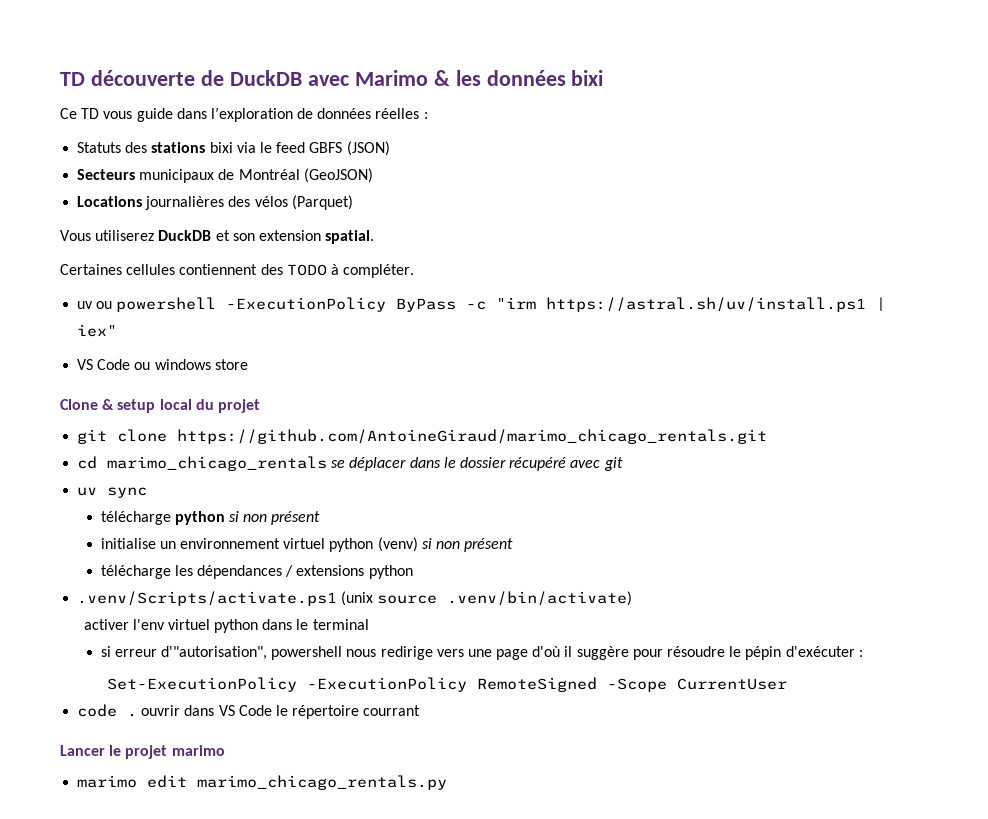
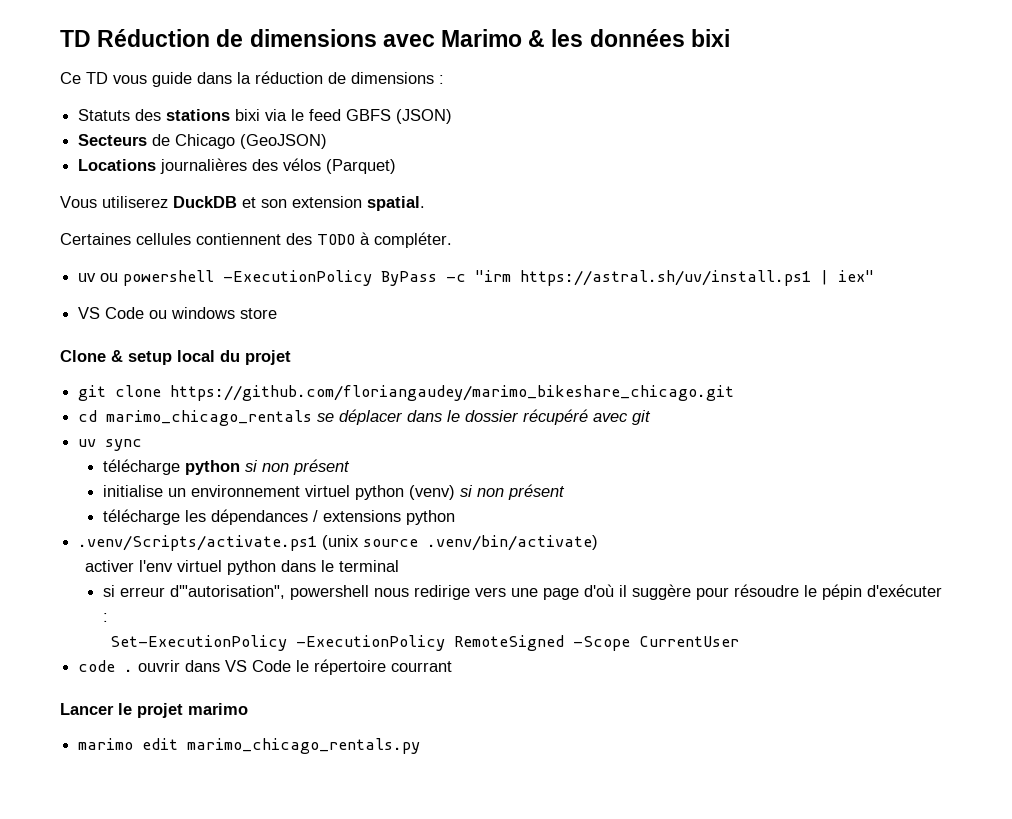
- TD découverte de DuckDB avec Marimo & les données bixi
+ TD Réduction de dimensions avec Marimo & les données bixi
- Ce TD vous guide dans l’exploration de données réelles :
+ Ce TD vous guide dans la réduction de dimensions :
- Secteurs municipaux de Montréal (GeoJSON)
+ Secteurs de Chicago (GeoJSON)
- git clone https://github.com/AntoineGiraud/marimo_chicago_rentals.git
+ git clone https://github.com/floriangaudey/marimo_bikeshare_chicago.git

